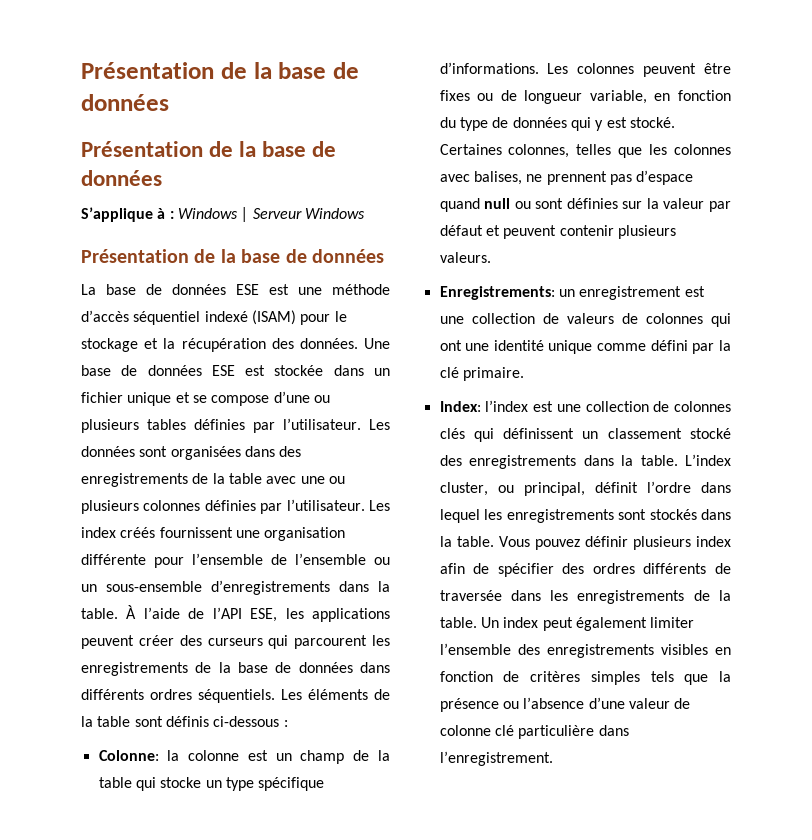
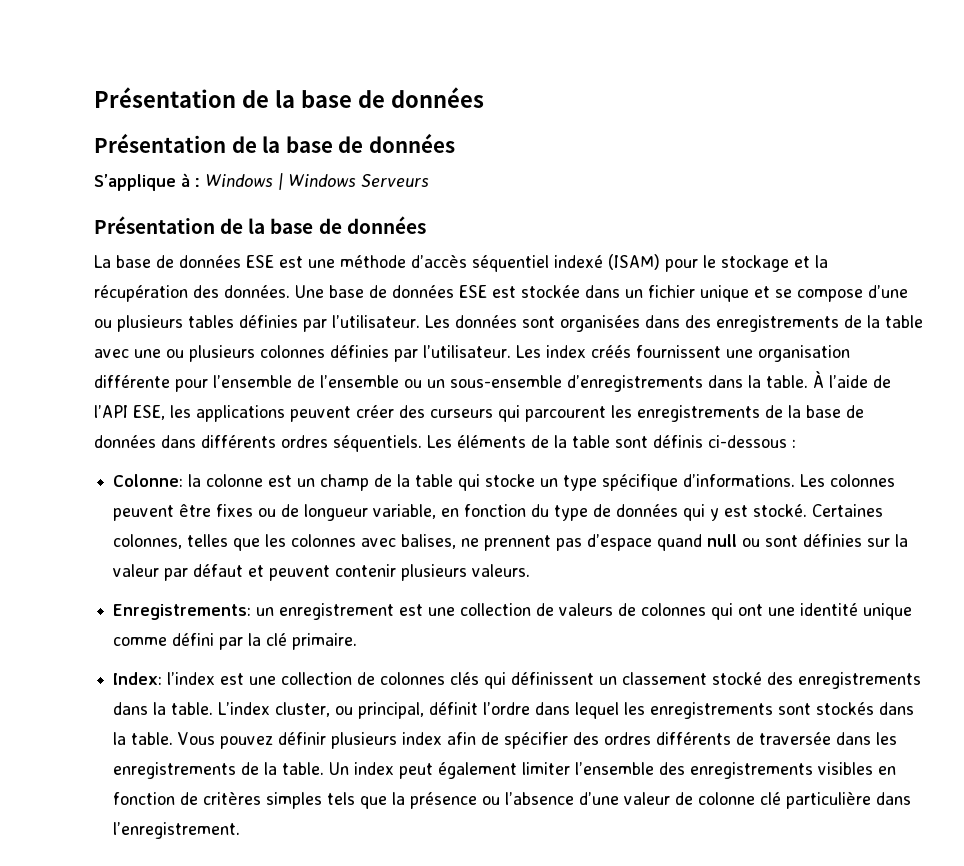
- S’applique à : Windows | Serveur Windows
+ S’applique à : Windows | Windows Serveurs

